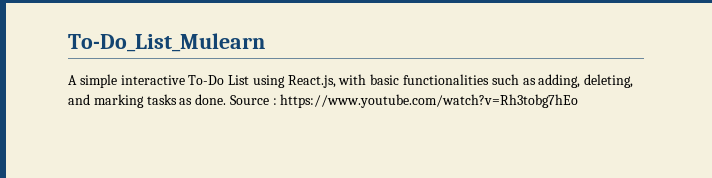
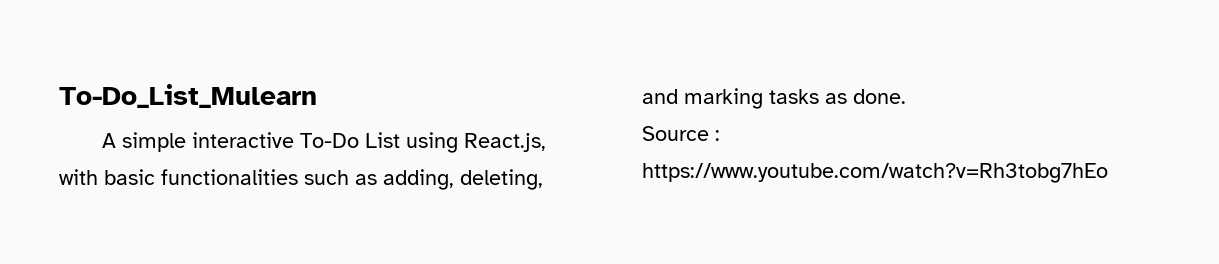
- A simple interactive To-Do List using React.js, with basic functionalities such as adding, deleting, and marking tasks as done. Source : https://www.youtube.com/watch?v=Rh3tobg7hEo
+ A simple interactive To-Do List using React.js, with basic functionalities such as adding, deleting, and marking tasks as done.
+ Source : https://www.youtube.com/watch?v=Rh3tobg7hEo

